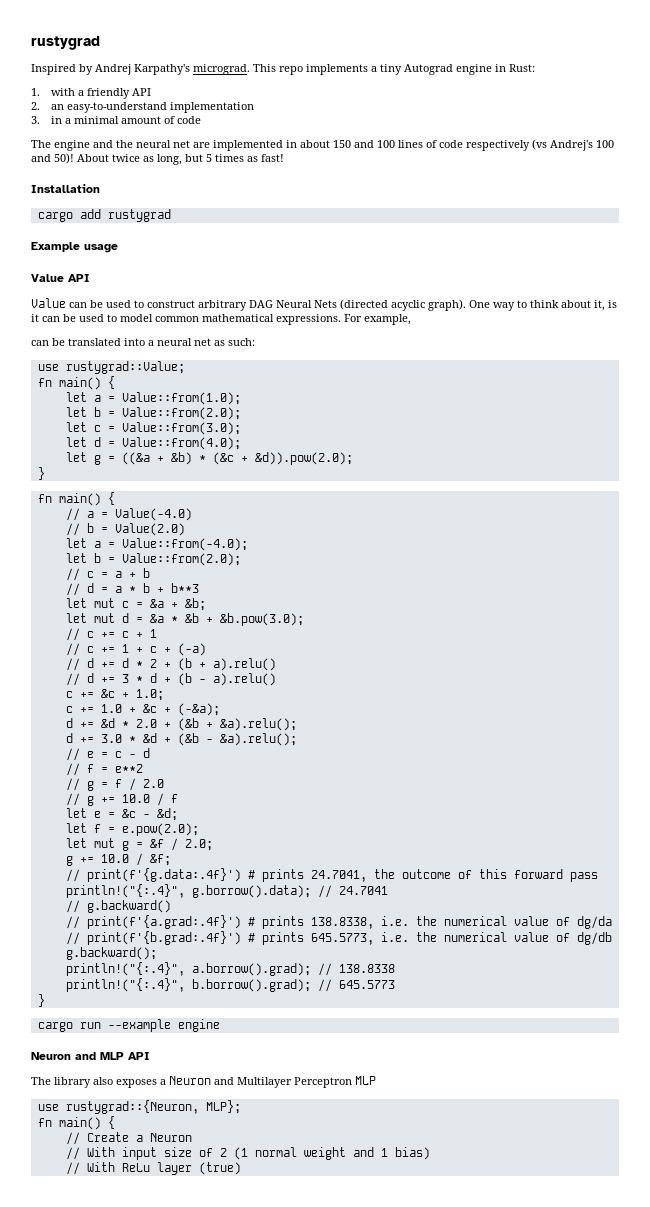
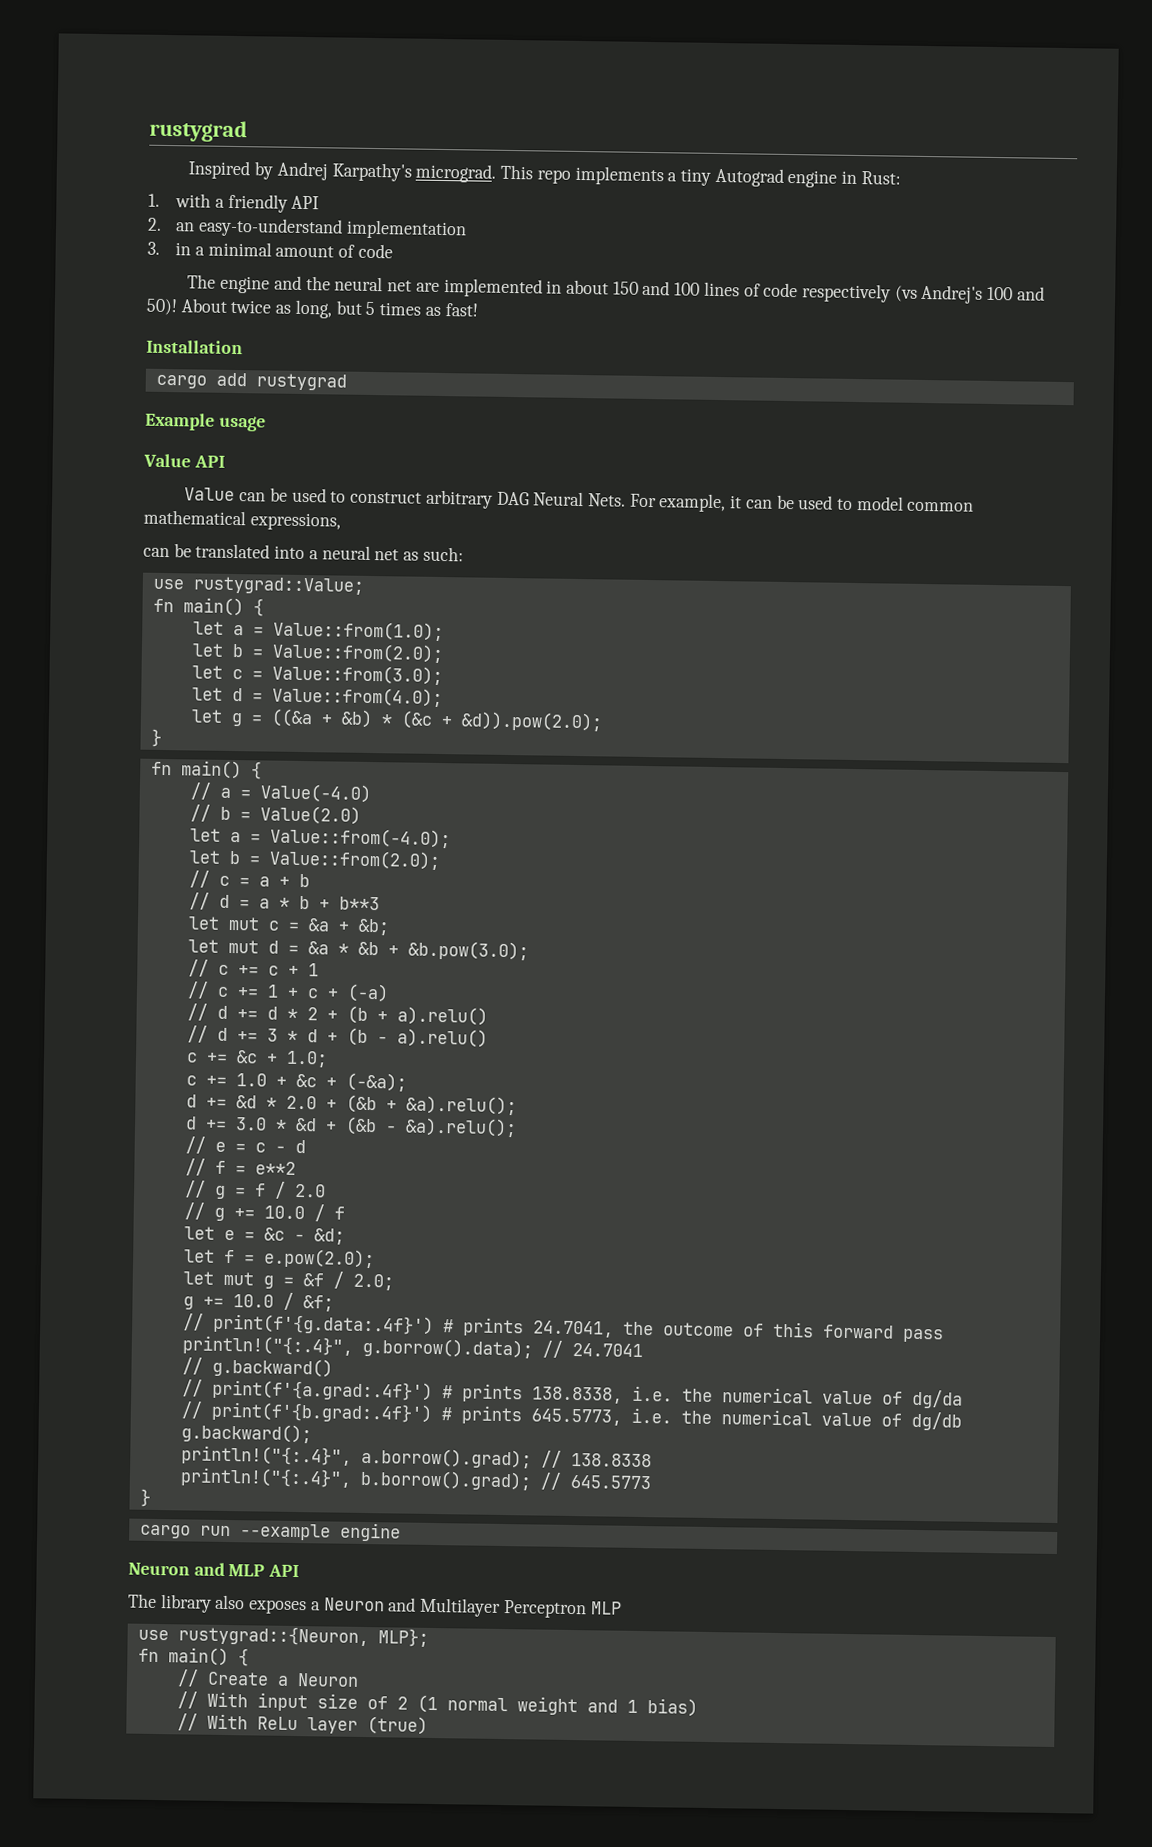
- Value can be used to construct arbitrary DAG Neural Nets (directed acyclic graph). One way to think about it, is it can be used to model common mathematical expressions. For example,
+ Value can be used to construct arbitrary DAG Neural Nets. For example, it can be used to model common mathematical expressions,

